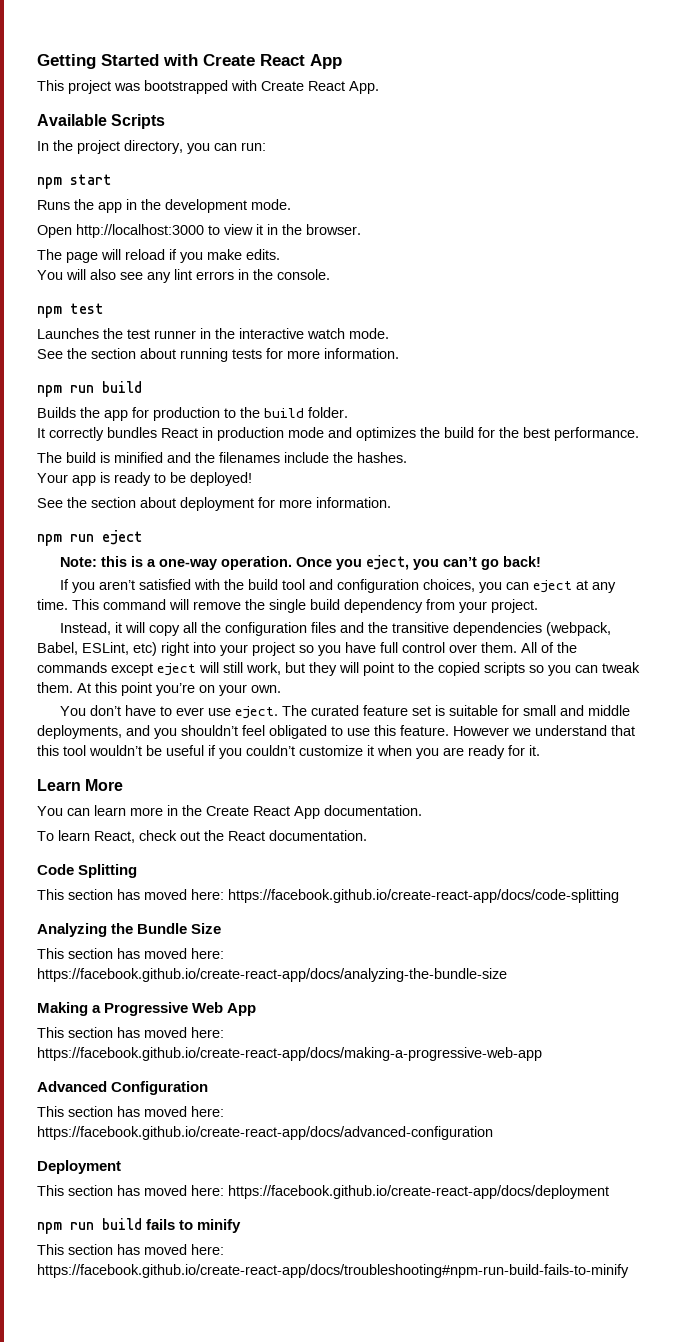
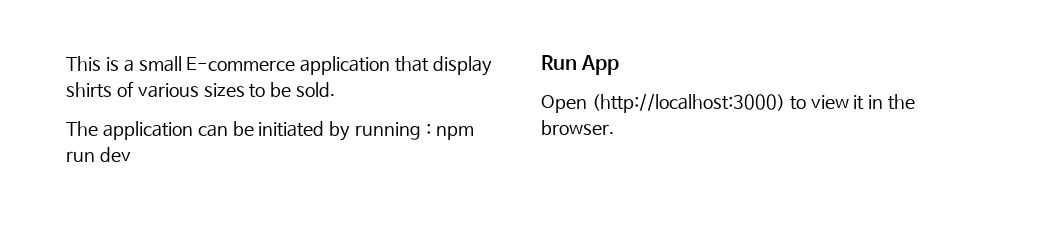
- Getting Started with Create React App
- This project was bootstrapped with Create React App.
- Available Scripts
- In the project directory, you can run:
- npm start
- Runs the app in the development mode.
+ This is a small E-commerce application that display shirts of various sizes to be sold.
+ The application can be initiated by running : npm run dev
+ Run App
- Open http://localhost:3000 to view it in the browser.
+ Open (http://localhost:3000) to view it in the browser.
- The page will reload if you make edits.
- You will also see any lint errors in the console.
- npm test
- Launches the test runner in the interactive watch mode.
- See the section about running tests for more information.
- npm run build
- Builds the app for production to the build folder.
- It correctly bundles React in production mode and optimizes the build for the best performance.
- The build is minified and the filenames include the hashes.
- Your app is ready to be deployed!
- See the section about deployment for more information.
- npm run eject
- Note: this is a one-way operation. Once you eject, you can’t go back!
- If you aren’t satisfied with the build tool and configuration choices, you can eject at any time. This command will remove the single build dependency from your project.
- Instead, it will copy all the configuration files and the transitive dependencies (webpack, Babel, ESLint, etc) right into your project so you have full control over them. All of the commands except eject will still work, but they will point to the copied scripts so you can tweak them. At this point you’re on your own.
- You don’t have to ever use eject. The curated feature set is suitable for small and middle deployments, and you shouldn’t feel obligated to use this feature. However we understand that this tool wouldn’t be useful if you couldn’t customize it when you are ready for it.
- Learn More
- You can learn more in the Create React App documentation.
- To learn React, check out the React documentation.
- Code Splitting
- This section has moved here: https://facebook.github.io/create-react-app/docs/code-splitting
- Analyzing the Bundle Size
- This section has moved here: https://facebook.github.io/create-react-app/docs/analyzing-the-bundle-size
- Making a Progressive Web App
- This section has moved here: https://facebook.github.io/create-react-app/docs/making-a-progressive-web-app
- Advanced Configuration
- This section has moved here: https://facebook.github.io/create-react-app/docs/advanced-configuration
- Deployment
- This section has moved here: https://facebook.github.io/create-react-app/docs/deployment
- npm run build fails to minify
- This section has moved here: https://facebook.github.io/create-react-app/docs/troubleshooting#npm-run-build-fails-to-minify

